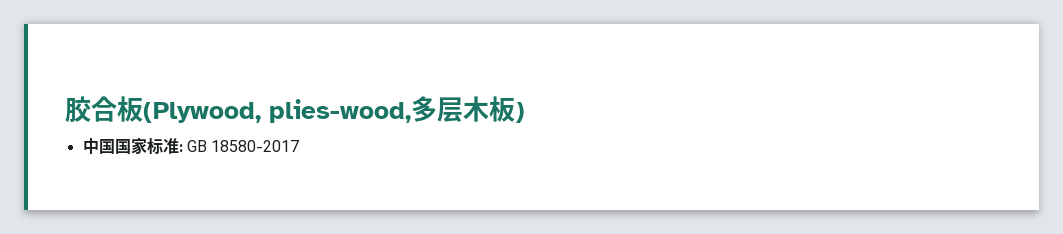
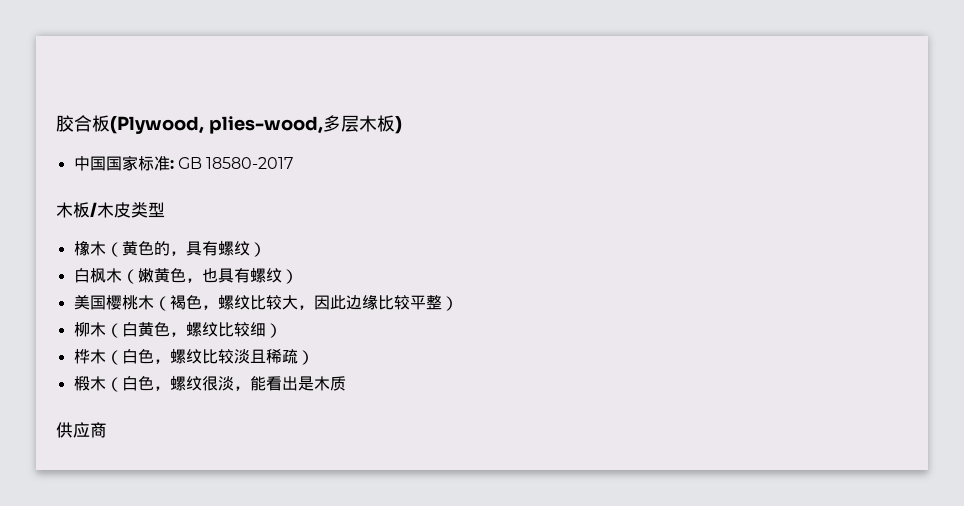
+ 木板/木皮类型
+ 橡木（黄色的，具有螺纹）
+ 白枫木（嫩黄色，也具有螺纹）
+ 美国樱桃木（褐色，螺纹比较大，因此边缘比较平整）
+ 柳木（白黄色，螺纹比较细）
+ 桦木（白色，螺纹比较淡且稀疏）
+ 椴木（白色，螺纹很淡，能看出是木质
+ 供应商

